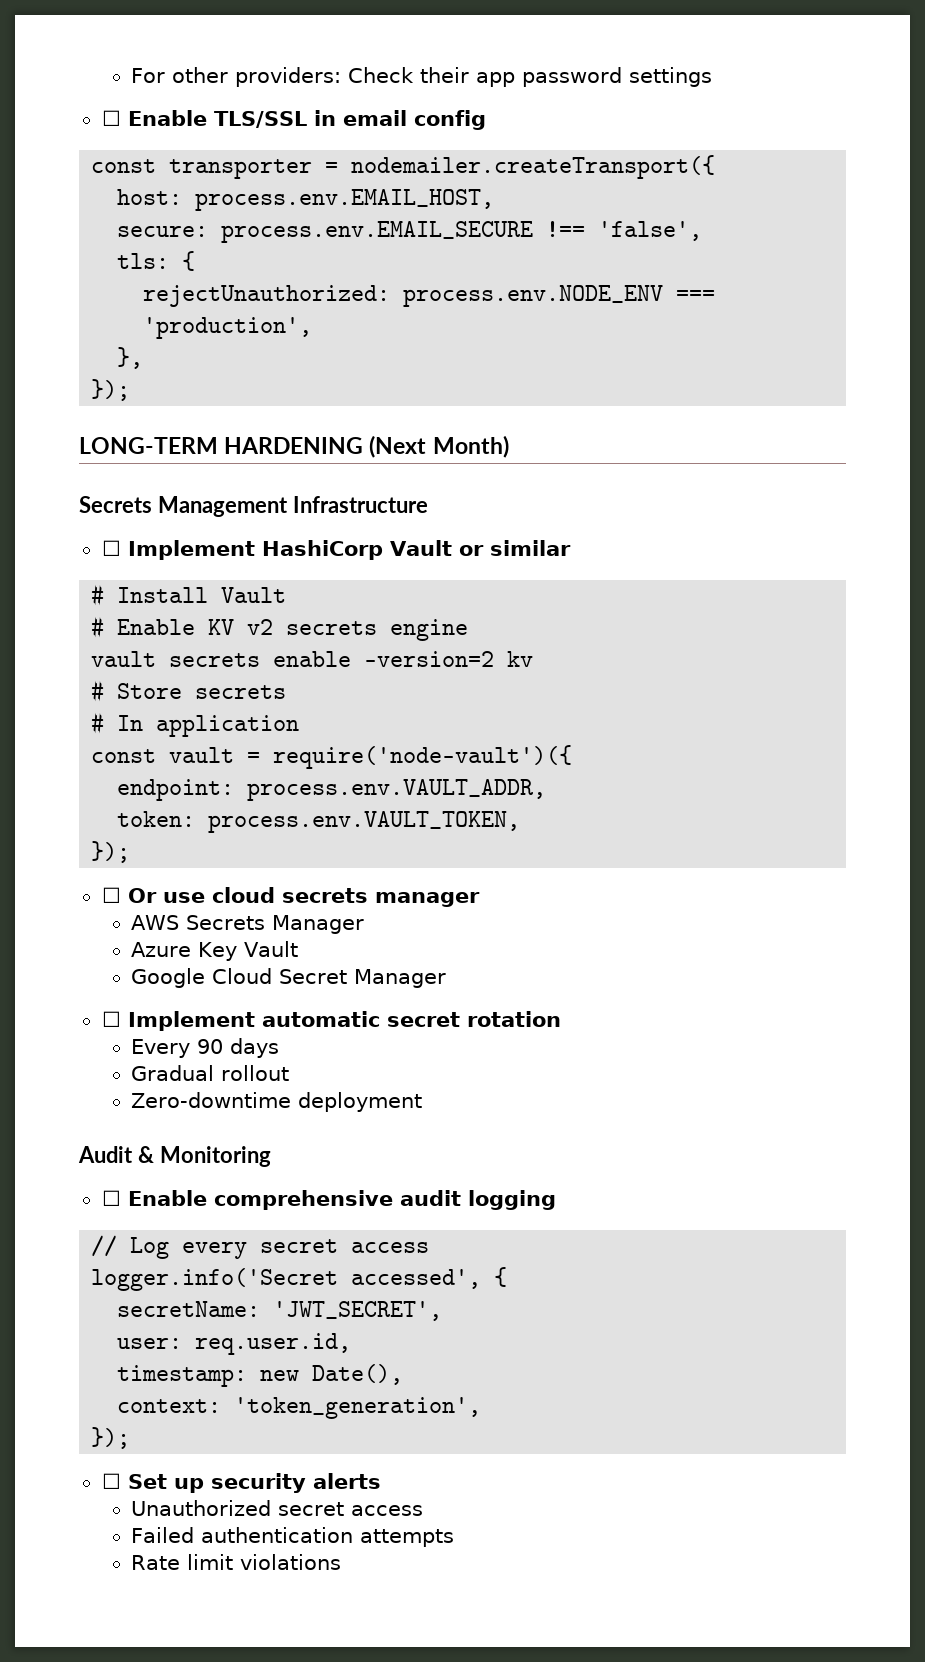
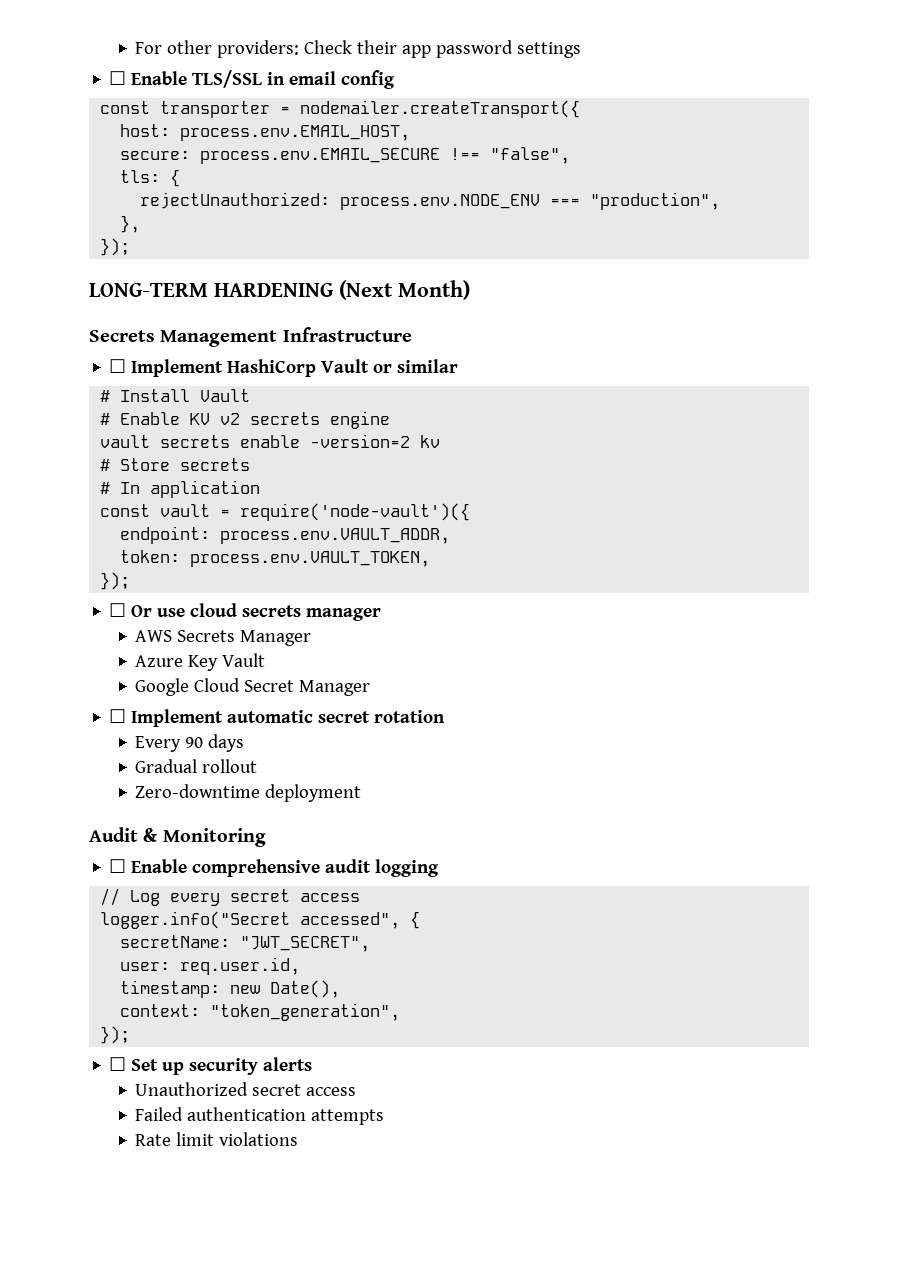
- secure: process.env.EMAIL_SECURE !== 'false',
+ secure: process.env.EMAIL_SECURE !== "false",
- rejectUnauthorized: process.env.NODE_ENV === 'production',
+ rejectUnauthorized: process.env.NODE_ENV === "production",
- logger.info('Secret accessed', {
+ logger.info("Secret accessed", {
- secretName: 'JWT_SECRET',
+ secretName: "JWT_SECRET",
- context: 'token_generation',
+ context: "token_generation",

